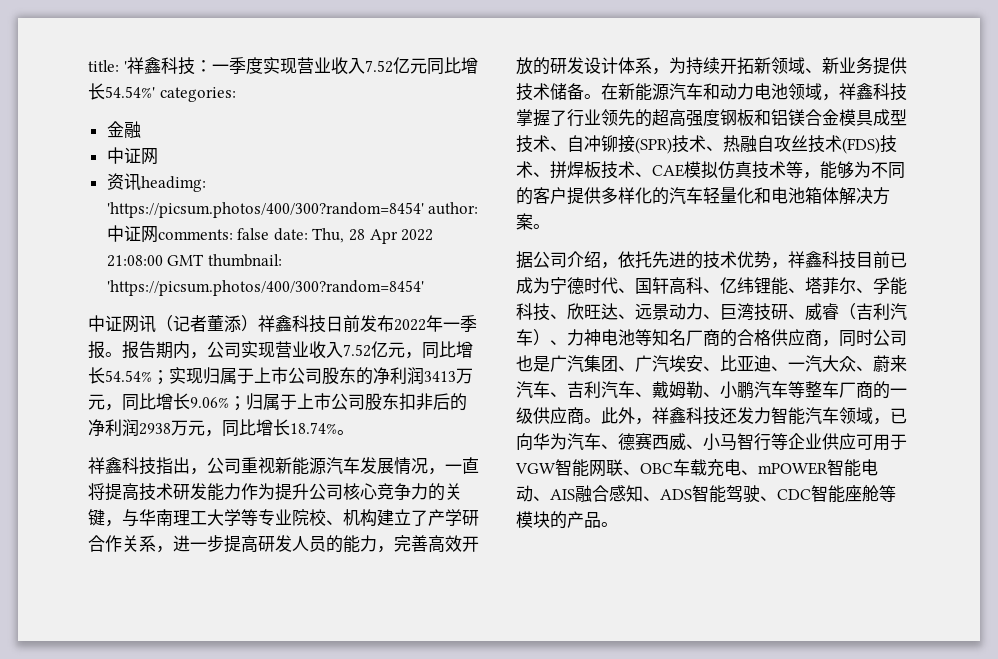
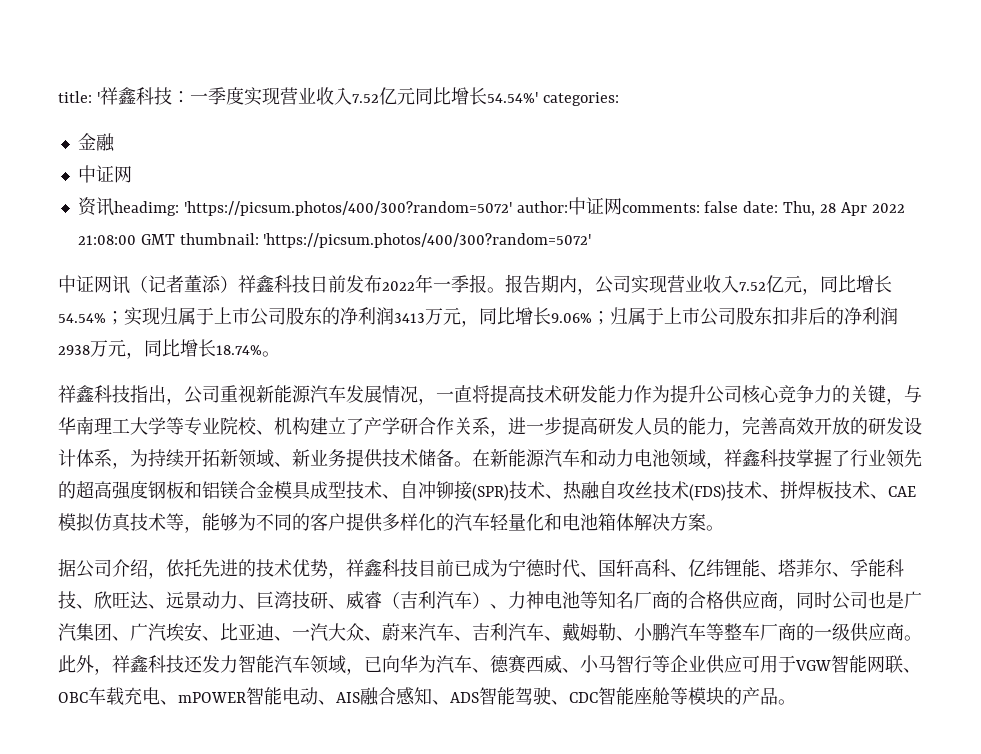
- 资讯headimg: 'https://picsum.photos/400/300?random=8454' author:中证网comments: false date: Thu, 28 Apr 2022 21:08:00 GMT thumbnail: 'https://picsum.photos/400/300?random=8454'
+ 资讯headimg: 'https://picsum.photos/400/300?random=5072' author:中证网comments: false date: Thu, 28 Apr 2022 21:08:00 GMT thumbnail: 'https://picsum.photos/400/300?random=5072'

